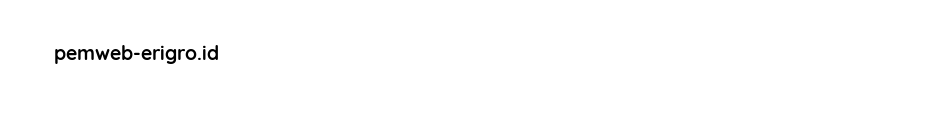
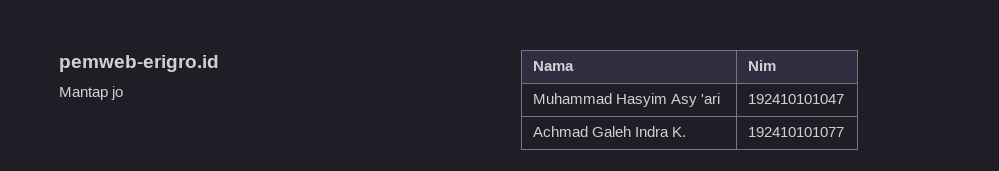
+ Mantap jo
+ Nama | Nim
+ Muhammad Hasyim Asy 'ari | 192410101047
+ Achmad Galeh Indra K. | 192410101077

